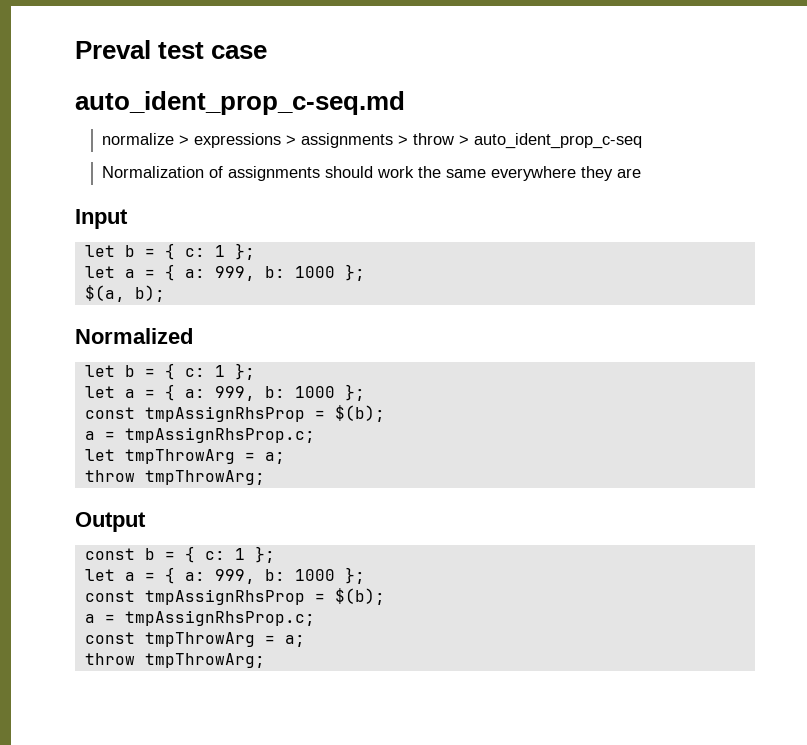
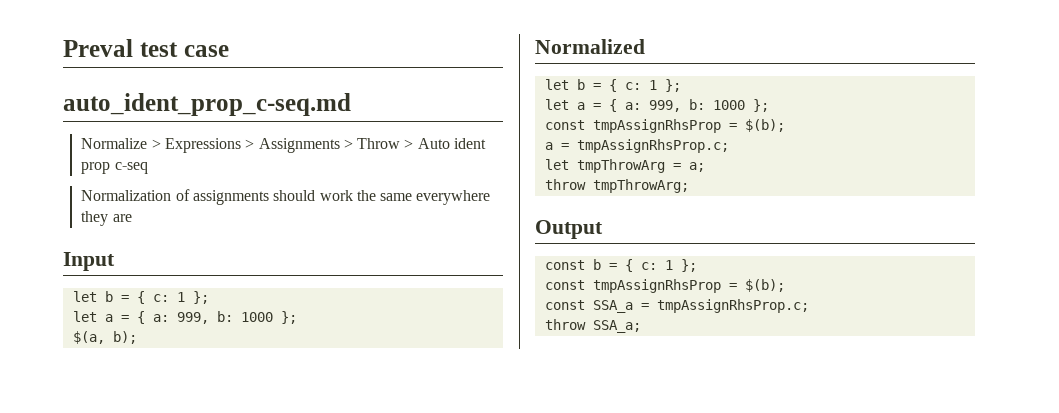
- normalize > expressions > assignments > throw > auto_ident_prop_c-seq
+ Normalize > Expressions > Assignments > Throw > Auto ident prop c-seq
  const b = { c: 1 };
- let a = { a: 999, b: 1000 };
  const tmpAssignRhsProp = $(b);
- a = tmpAssignRhsProp.c;
- const tmpThrowArg = a;
- throw tmpThrowArg;
+ const SSA_a = tmpAssignRhsProp.c;
+ throw SSA_a;

